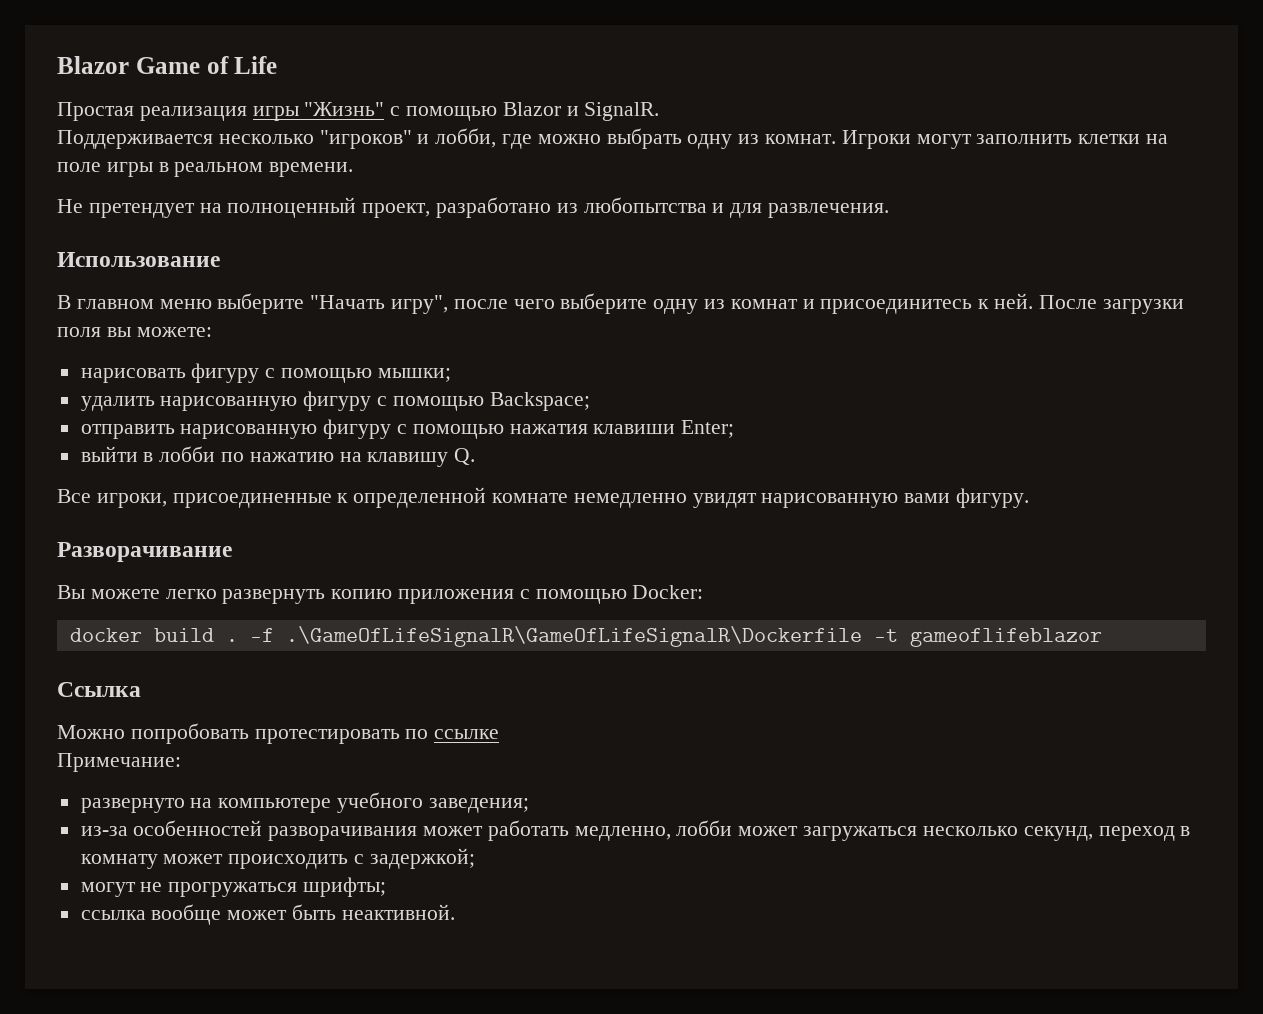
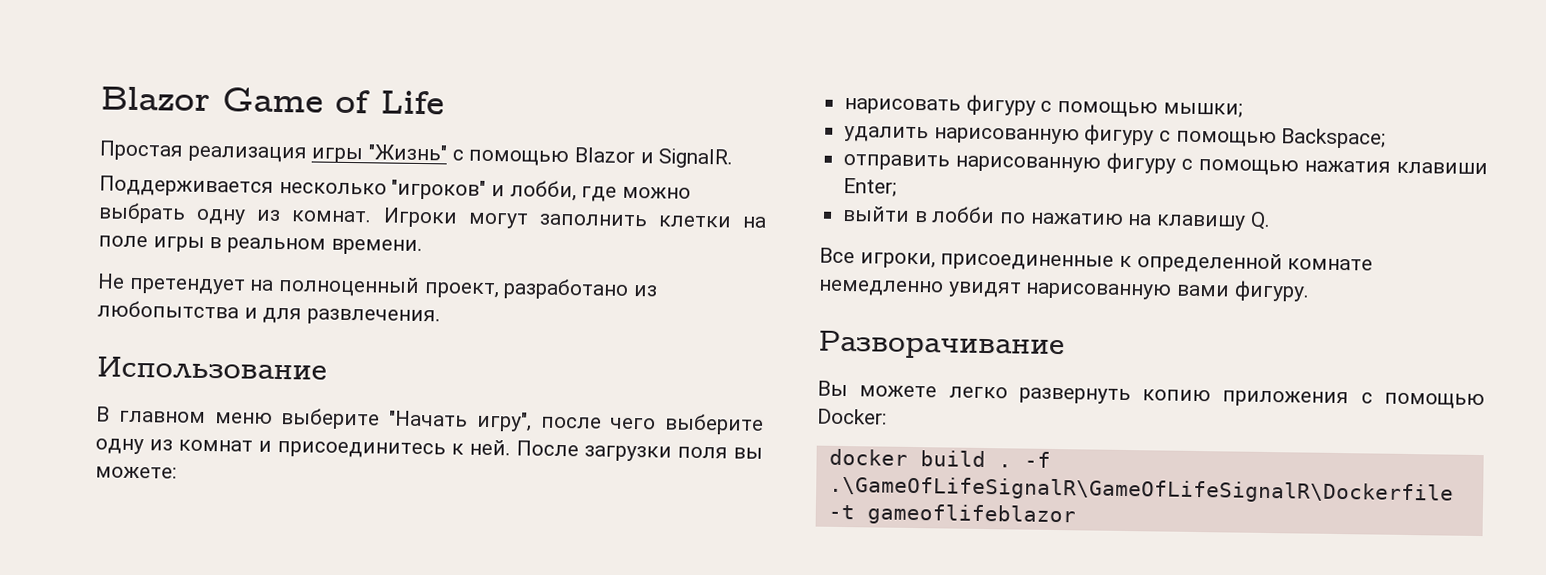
- Ссылка
- Можно попробовать протестировать по ссылке
- Примечание:
- развернуто на компьютере учебного заведения;
- из-за особенностей разворачивания может работать медленно, лобби может загружаться несколько секунд, переход в комнату может происходить с задержкой;
- могут не прогружаться шрифты;
- ссылка вообще может быть неактивной.

